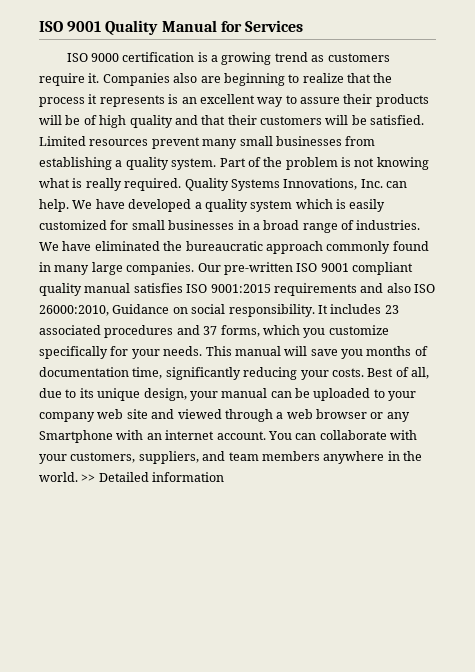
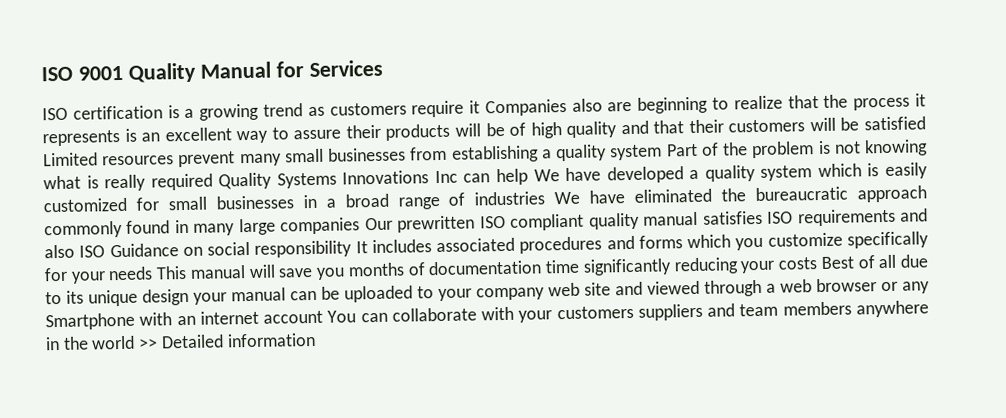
- ISO 9000 certification is a growing trend as customers require it. Companies also are beginning to realize that the process it represents is an excellent way to assure their products will be of high quality and that their customers will be satisfied. Limited resources prevent many small businesses from establishing a quality system. Part of the problem is not knowing what is really required. Quality Systems Innovations, Inc. can help. We have developed a quality system which is easily customized for small businesses in a broad range of industries. We have eliminated the bureaucratic approach commonly found in many large companies. Our pre-written ISO 9001 compliant quality manual satisfies ISO 9001:2015 requirements and also ISO 26000:2010, Guidance on social responsibility. It includes 23 associated procedures and 37 forms, which you customize specifically for your needs. This manual will save you months of documentation time, significantly reducing your costs. Best of all, due to its unique design, your manual can be uploaded to your company web site and viewed through a web browser or any Smartphone with an internet account. You can collaborate with your customers, suppliers, and team members anywhere in the world. >> Detailed information
+ ISO certification is a growing trend as customers require it Companies also are beginning to realize that the process it represents is an excellent way to assure their products will be of high quality and that their customers will be satisfied Limited resources prevent many small businesses from establishing a quality system Part of the problem is not knowing what is really required Quality Systems Innovations Inc can help We have developed a quality system which is easily customized for small businesses in a broad range of industries We have eliminated the bureaucratic approach commonly found in many large companies Our prewritten ISO compliant quality manual satisfies ISO requirements and also ISO Guidance on social responsibility It includes associated procedures and forms which you customize specifically for your needs This manual will save you months of documentation time significantly reducing your costs Best of all due to its unique design your manual can be uploaded to your company web site and viewed through a web browser or any Smartphone with an internet account You can collaborate with your customers suppliers and team members anywhere in the world >> Detailed information

